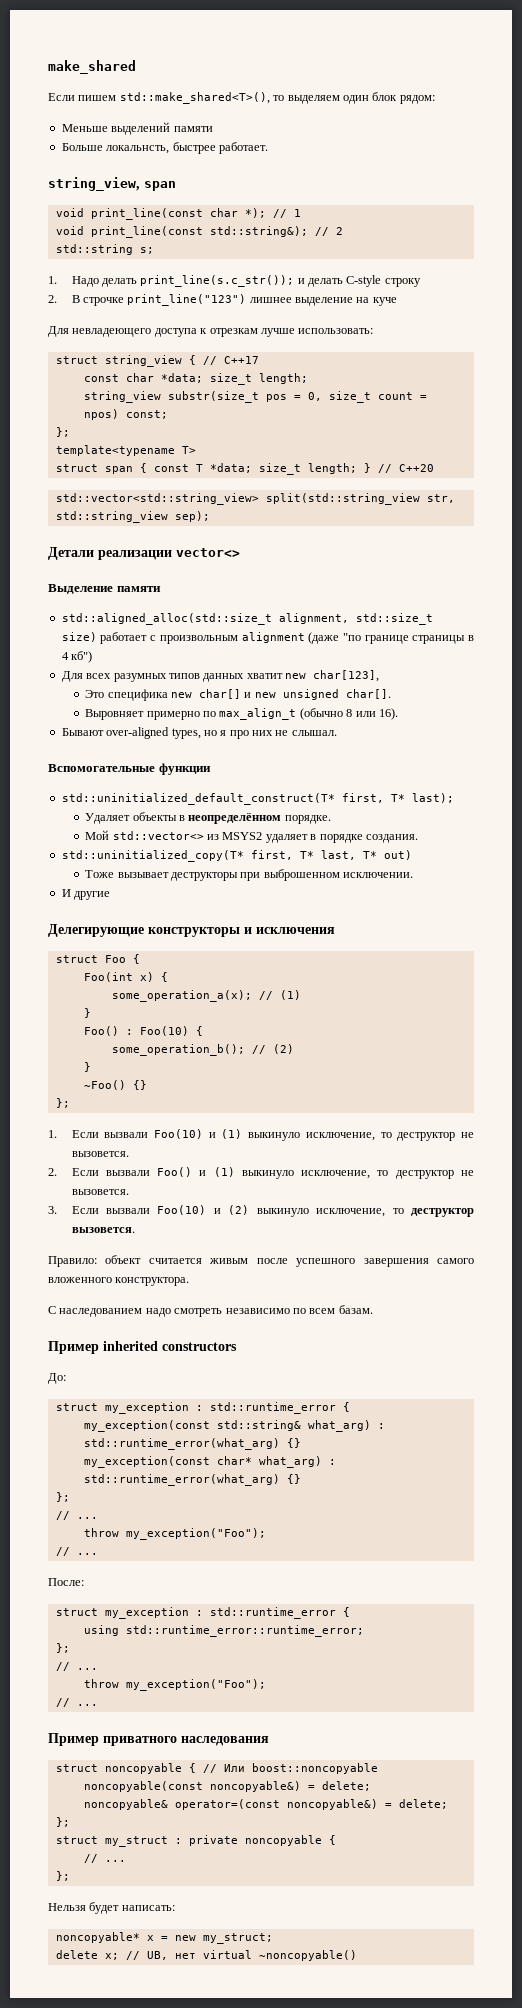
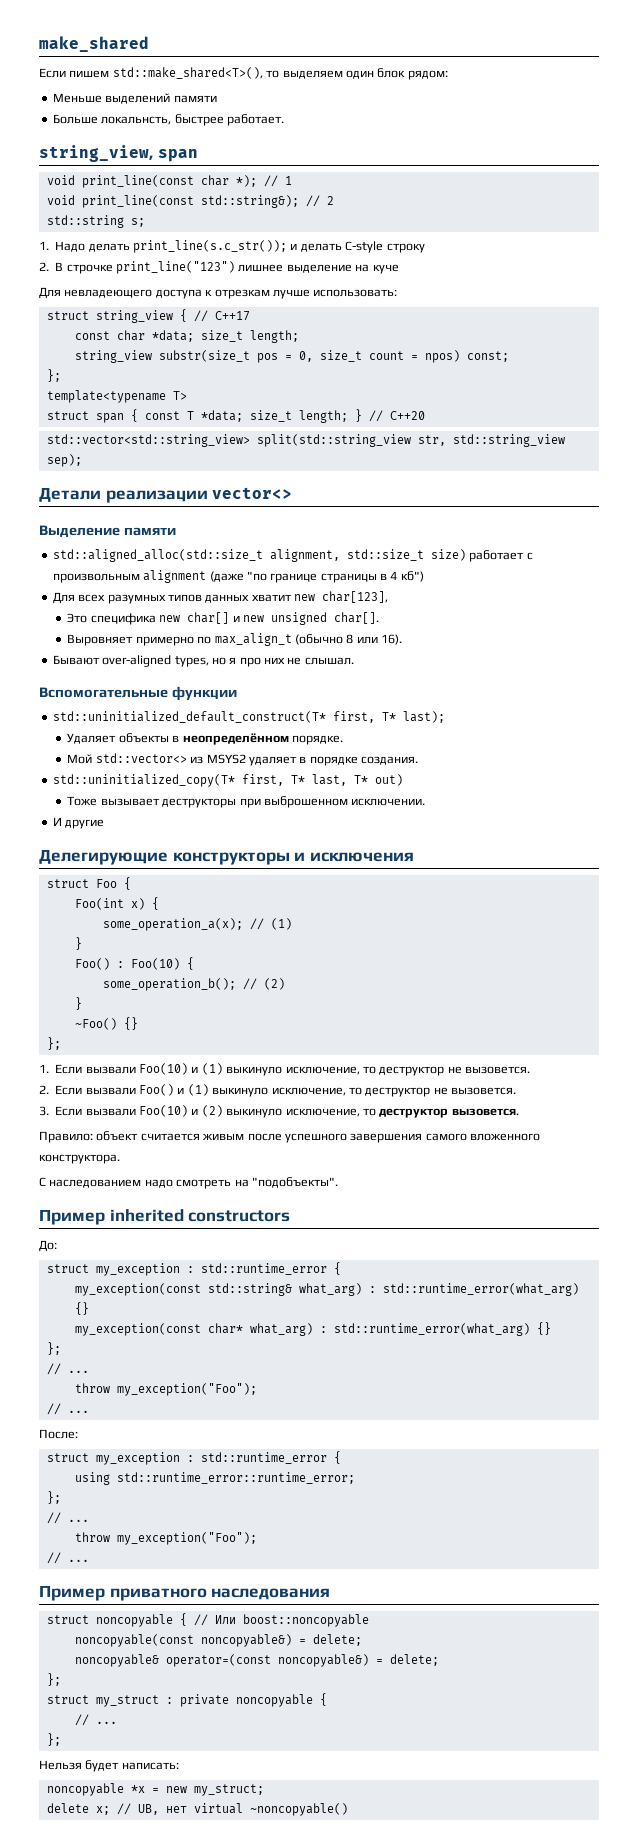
- С наследованием надо смотреть независимо по всем базам.
+ С наследованием надо смотреть на "подобъекты".
- noncopyable* x = new my_struct;
+ noncopyable *x = new my_struct;

